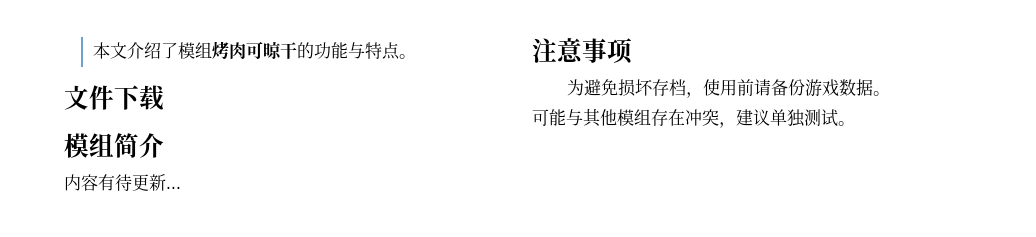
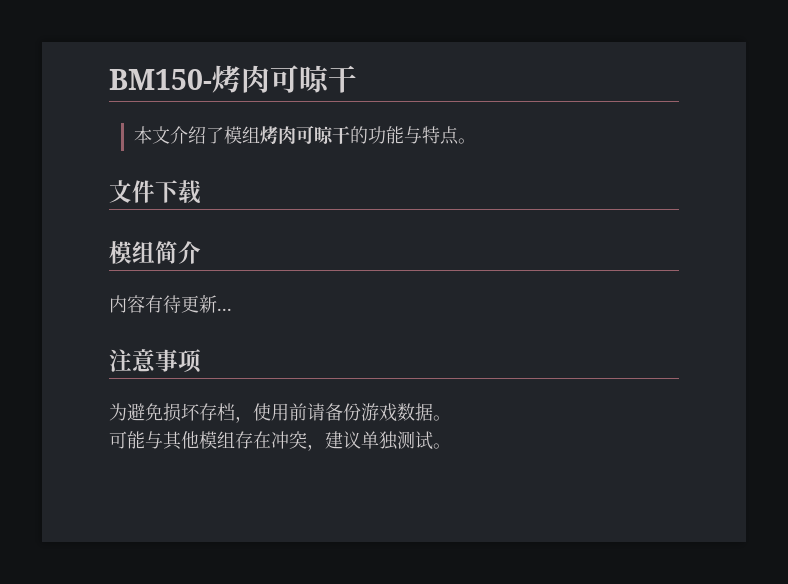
+ BM150-烤肉可晾干

